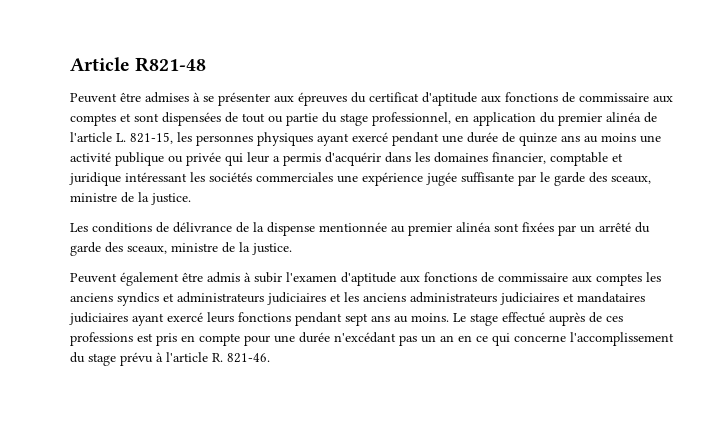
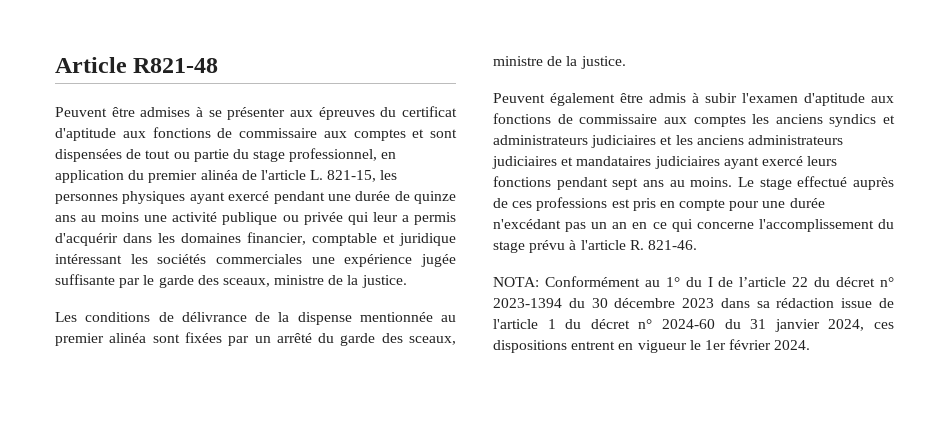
+ NOTA: Conformément au 1° du I de l’article 22 du décret n° 2023-1394 du 30 décembre 2023 dans sa rédaction issue de l'article 1 du décret n° 2024-60 du 31 janvier 2024, ces dispositions entrent en vigueur le 1er février 2024.

